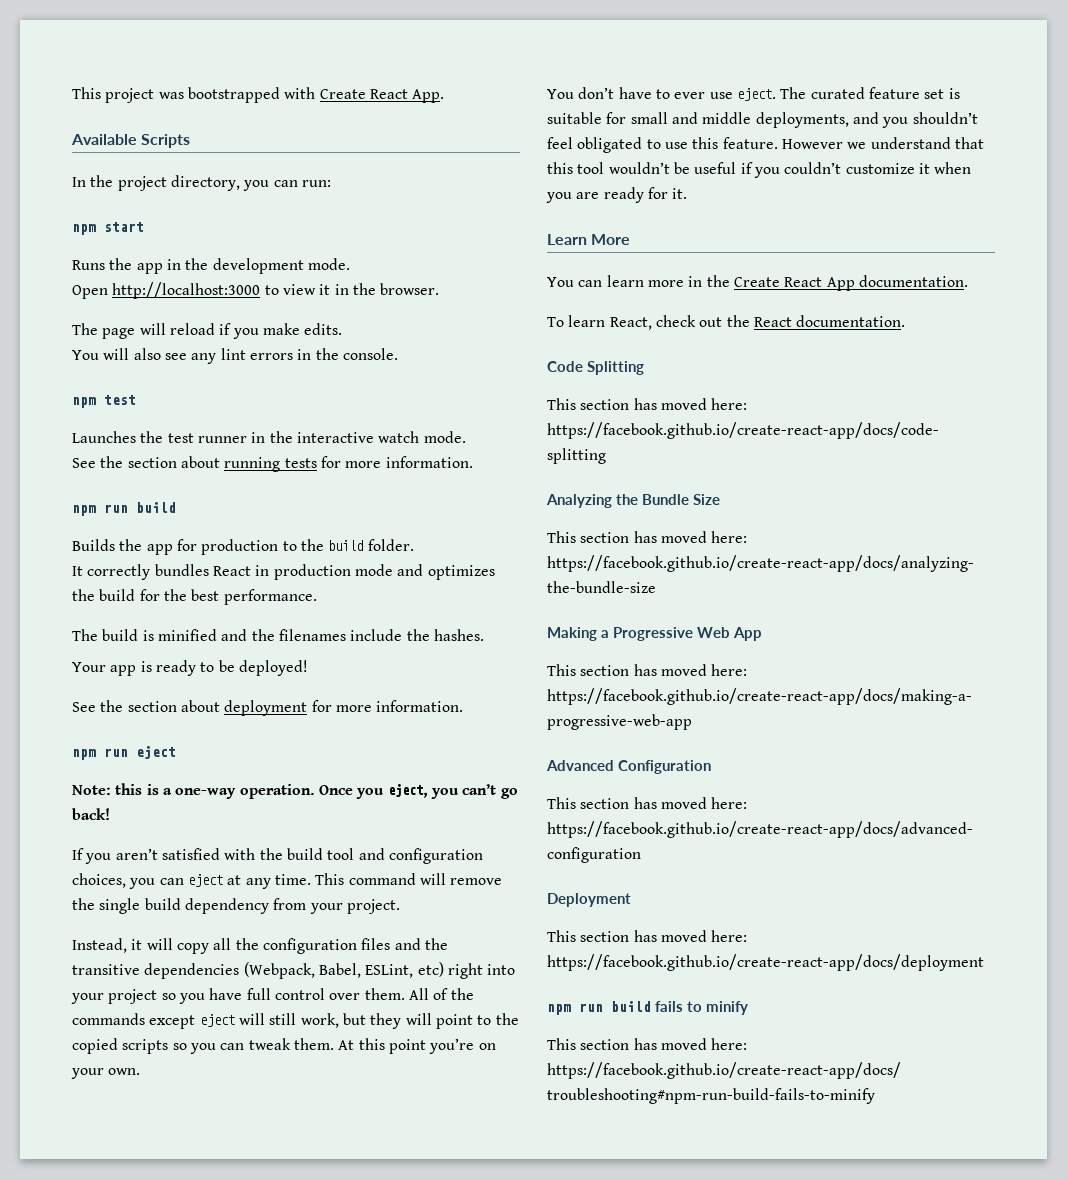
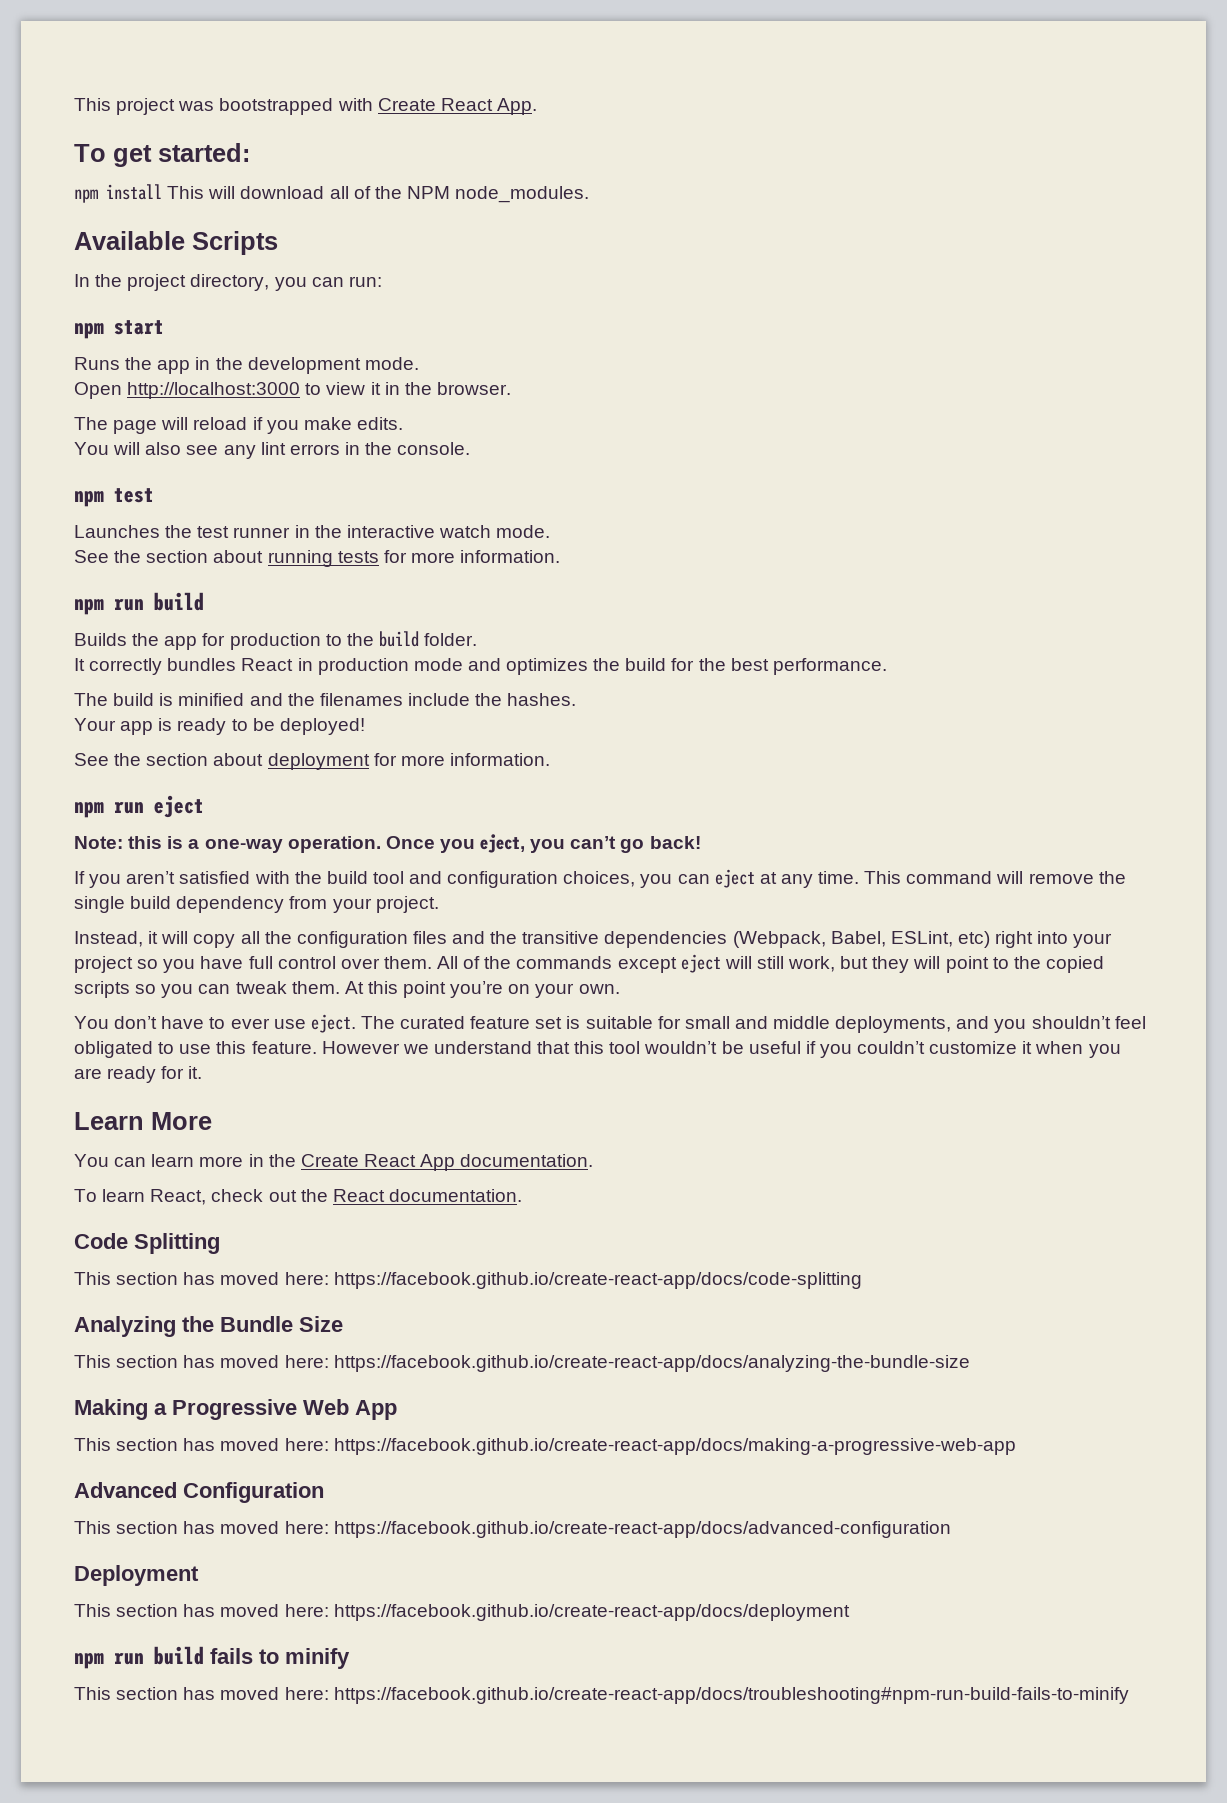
+ To get started:
+ npm install This will download all of the NPM node_modules.

